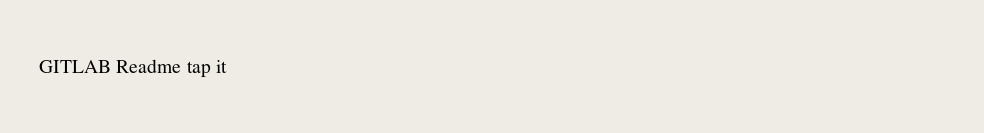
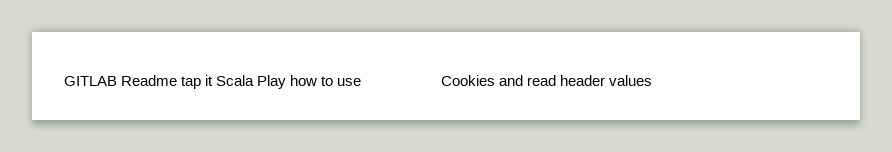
- GITLAB Readme tap it
+ GITLAB Readme tap it Scala Play how to use Cookies and read header values

